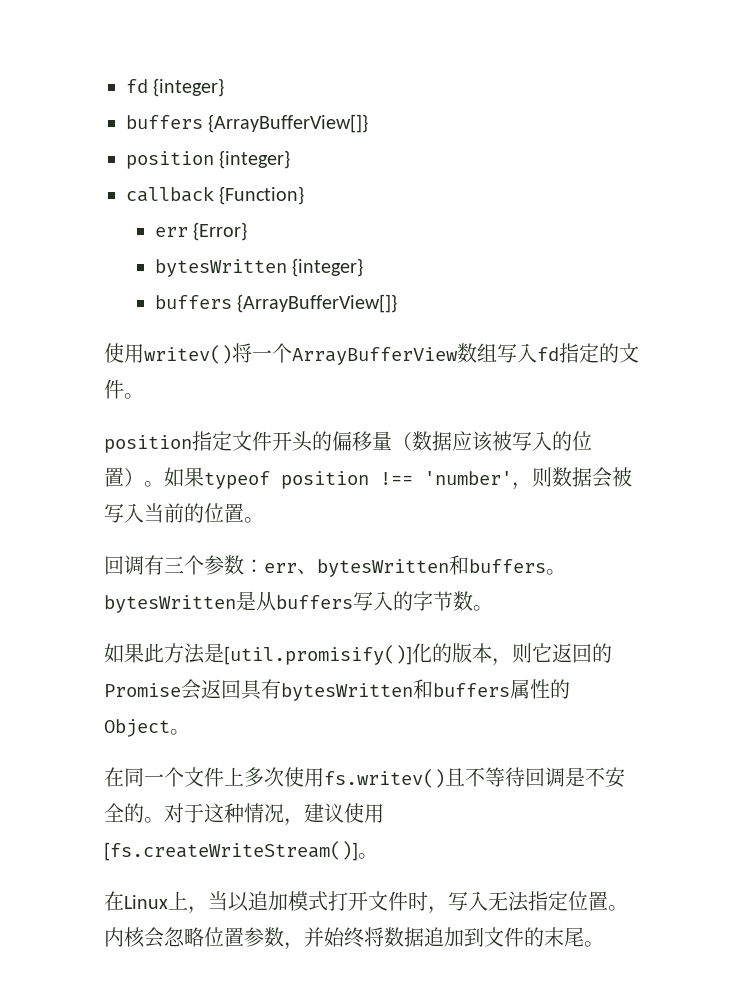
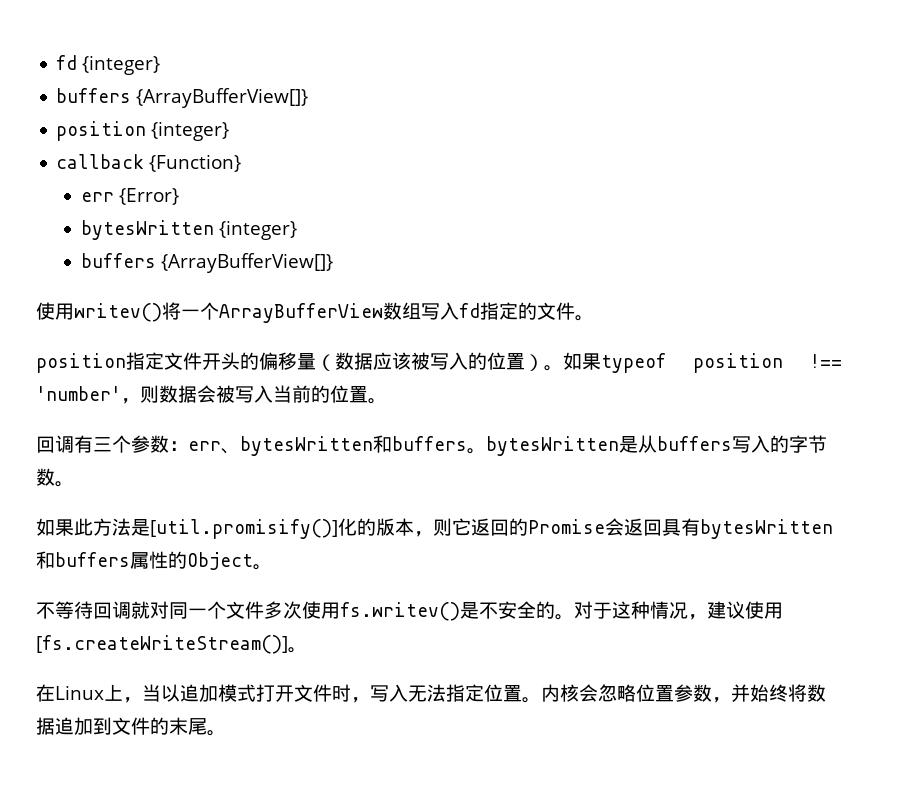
- 在同一个文件上多次使用fs.writev()且不等待回调是不安全的。
+ 不等待回调就对同一个文件多次使用fs.writev()是不安全的。

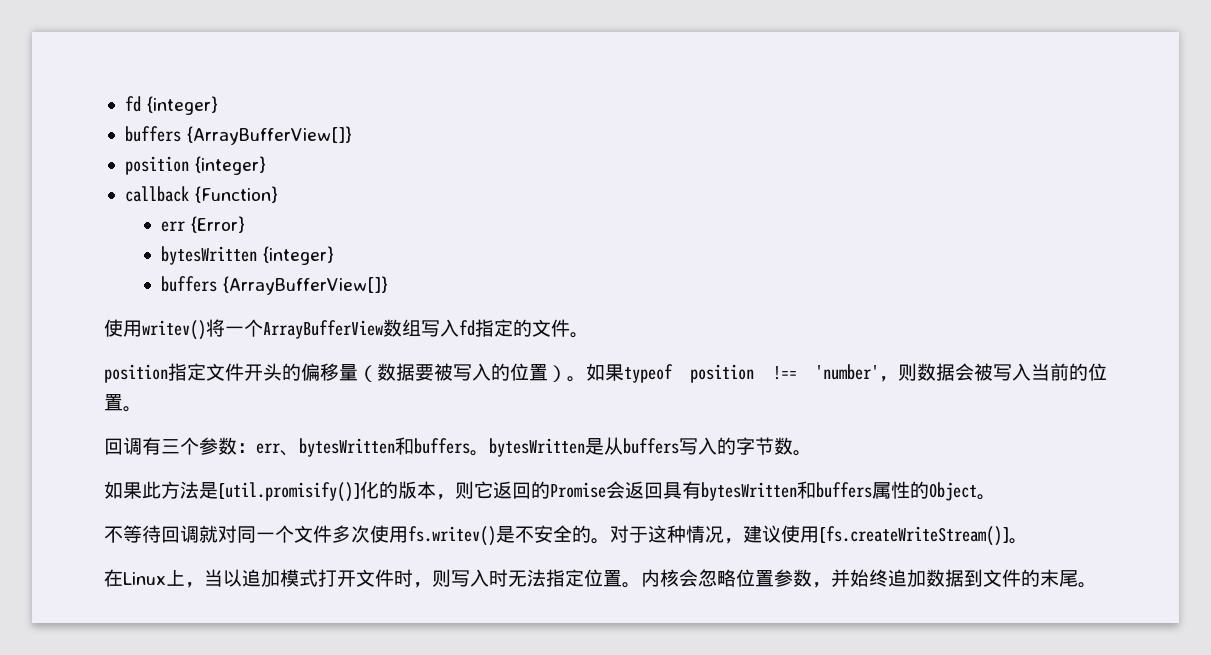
- position指定文件开头的偏移量（数据应该被写入的位置）。
+ position指定文件开头的偏移量（数据要被写入的位置）。
- 在Linux上，当以追加模式打开文件时，写入无法指定位置。
+ 在Linux上，当以追加模式打开文件时，则写入时无法指定位置。
- 内核会忽略位置参数，并始终将数据追加到文件的末尾。
+ 内核会忽略位置参数，并始终追加数据到文件的末尾。

